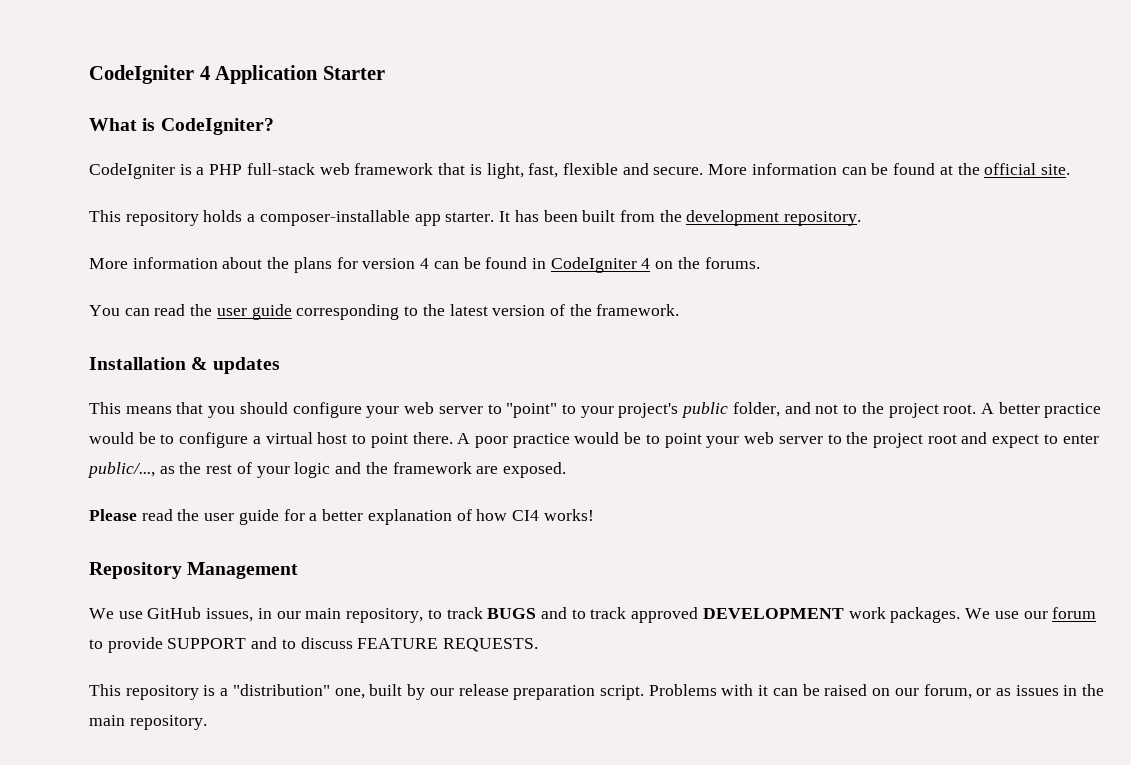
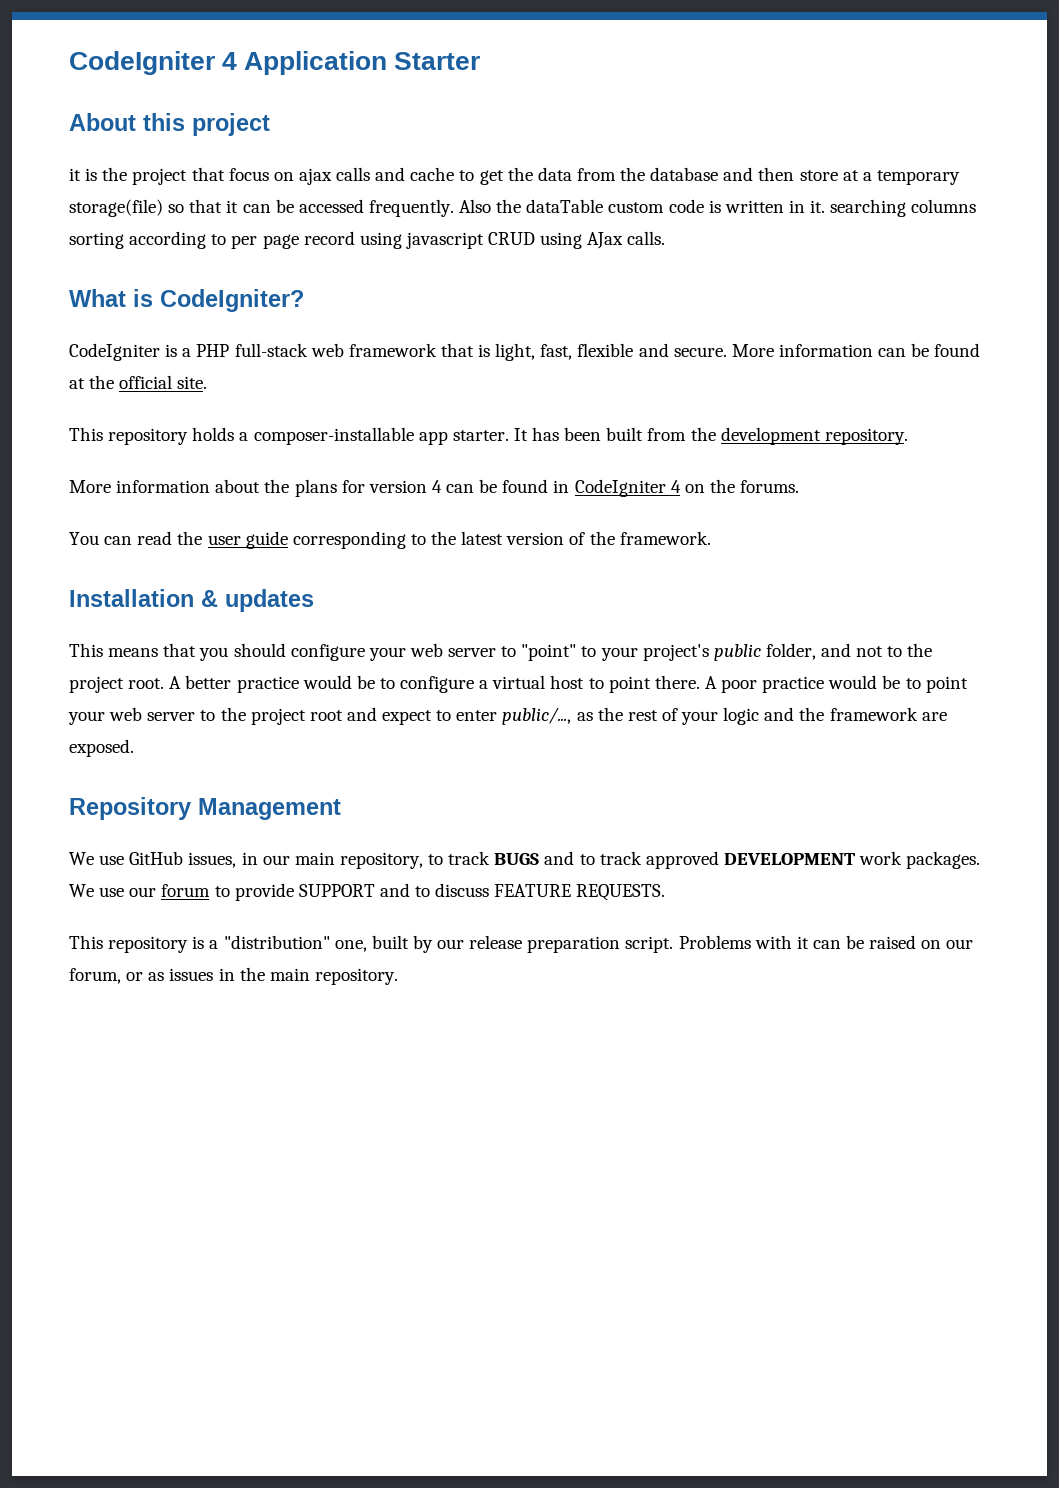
+ About this project
+ it is the project that focus on ajax calls and cache to get the data from the database and then store at a temporary storage(file) so that it can be accessed frequently. Also the dataTable custom code is written in it. searching columns sorting according to per page record using javascript CRUD using AJax calls.
- Please read the user guide for a better explanation of how CI4 works!

